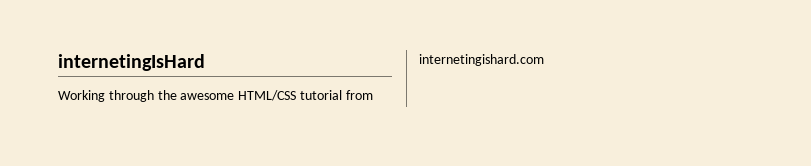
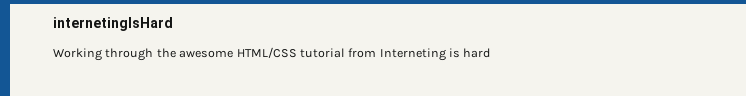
- Working through the awesome HTML/CSS tutorial from internetingishard.com
+ Working through the awesome HTML/CSS tutorial from Interneting is hard

